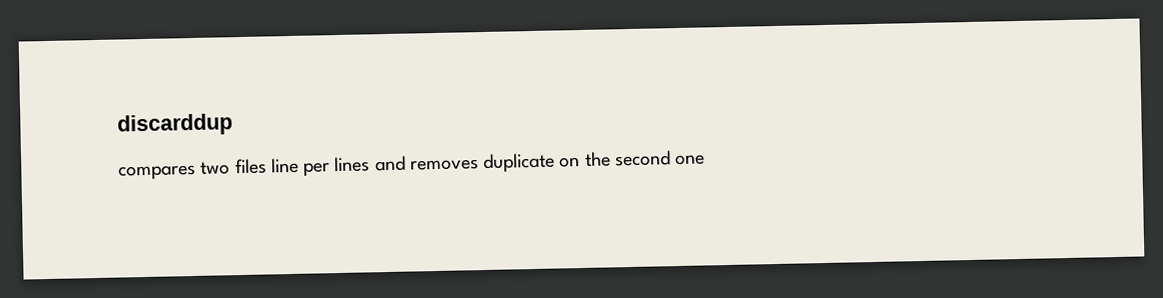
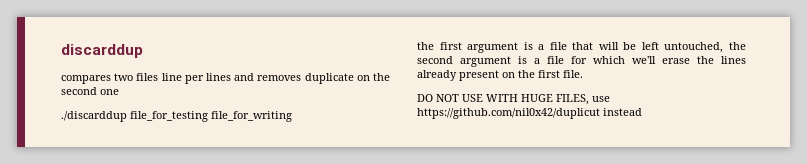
+ ./discarddup file_for_testing file_for_writing
+ the first argument is a file that will be left untouched, the second argument is a file for which we'll erase the lines already present on the first file.
+ DO NOT USE WITH HUGE FILES, use https://github.com/nil0x42/duplicut instead

